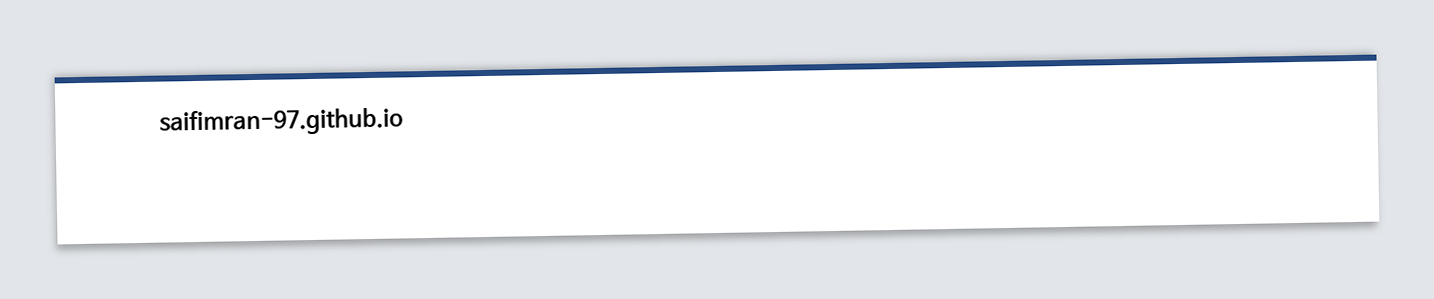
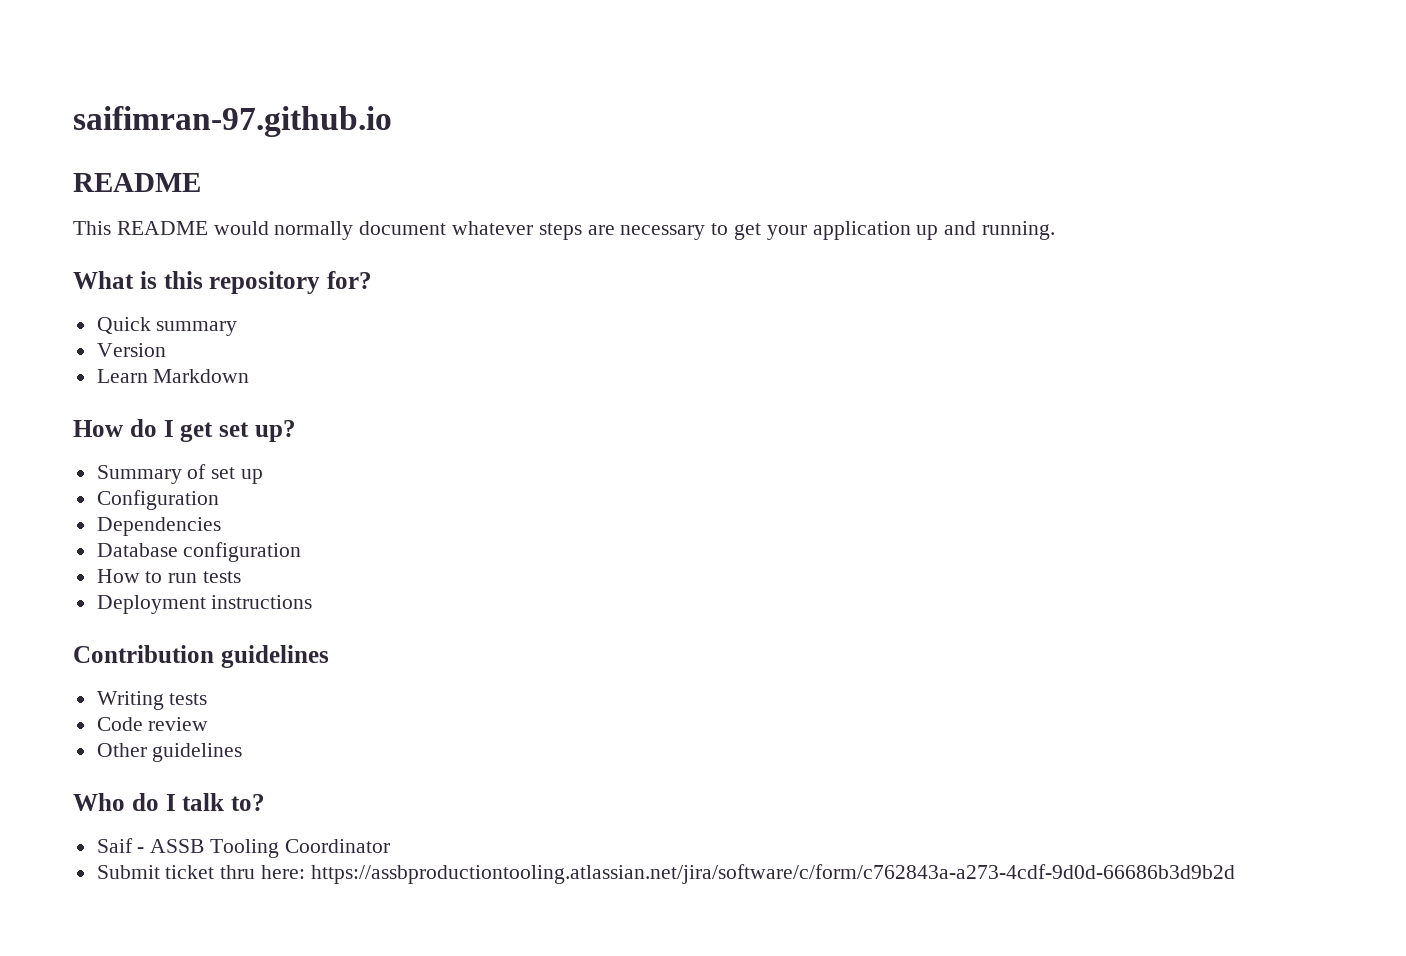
  saifimran-97.github.io
+ README
+ This README would normally document whatever steps are necessary to get your application up and running.
+ What is this repository for?
+ Quick summary
+ Version
+ Learn Markdown
+ How do I get set up?
+ Summary of set up
+ Configuration
+ Dependencies
+ Database configuration
+ How to run tests
+ Deployment instructions
+ Contribution guidelines
+ Writing tests
+ Code review
+ Other guidelines
+ Who do I talk to?
+ Saif - ASSB Tooling Coordinator
+ Submit ticket thru here: https://assbproductiontooling.atlassian.net/jira/software/c/form/c762843a-a273-4cdf-9d0d-66686b3d9b2d

